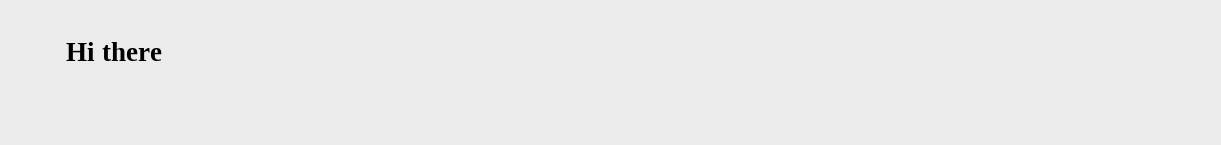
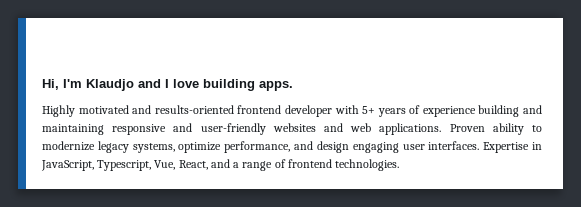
- Hi there
+ Hi, I'm Klaudjo and I love building apps.
+ Highly motivated and results-oriented frontend developer with 5+ years of experience building and maintaining responsive and user-friendly websites and web applications. Proven ability to modernize legacy systems, optimize performance, and design engaging user interfaces. Expertise in JavaScript, Typescript, Vue, React, and a range of frontend technologies.

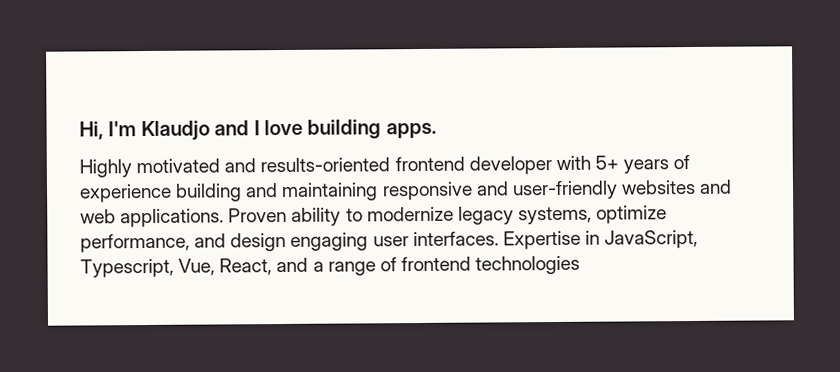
- Expertise in JavaScript, Typescript, Vue, React, and a range of frontend technologies.
+ Expertise in JavaScript, Typescript, Vue, React, and a range of frontend technologies

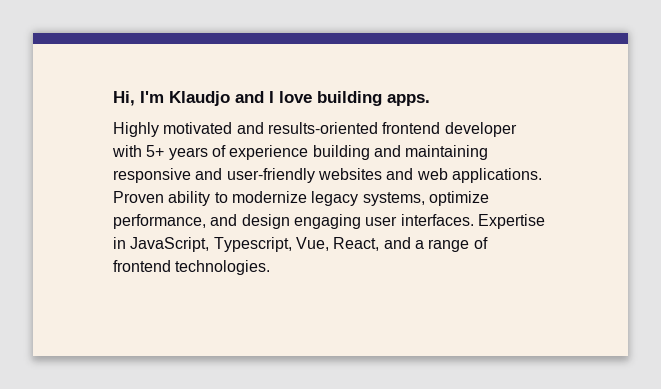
- Expertise in JavaScript, Typescript, Vue, React, and a range of frontend technologies
+ Expertise in JavaScript, Typescript, Vue, React, and a range of frontend technologies.

